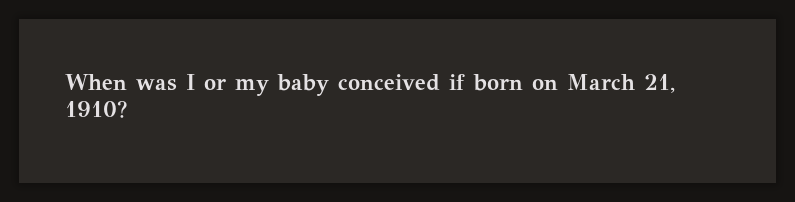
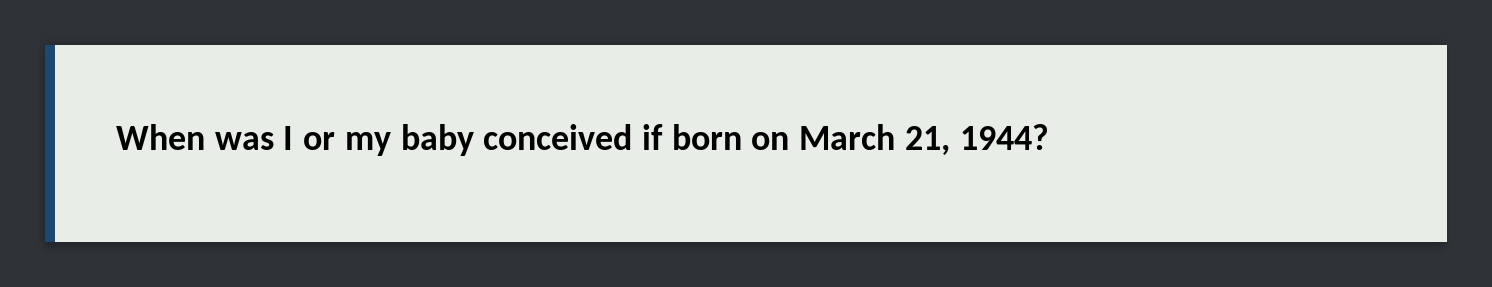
- When was I or my baby conceived if born on March 21, 1910?
+ When was I or my baby conceived if born on March 21, 1944?

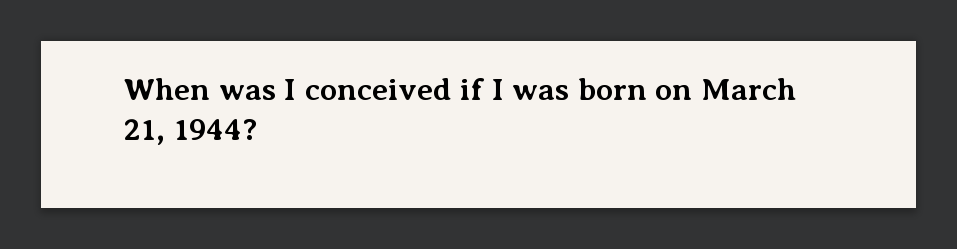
- When was I or my baby conceived if born on March 21, 1944?
+ When was I conceived if I was born on March 21, 1944?

